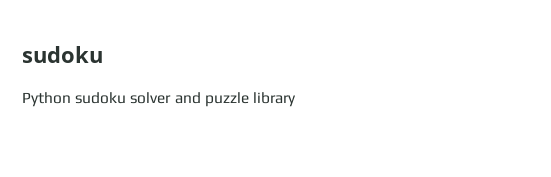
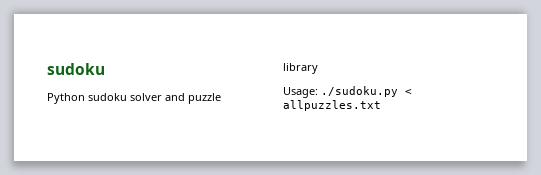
+ Usage: ./sudoku.py < allpuzzles.txt

